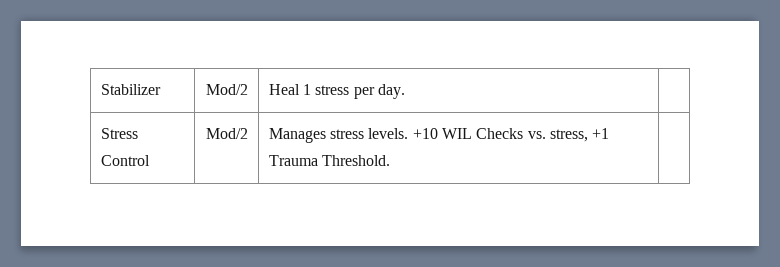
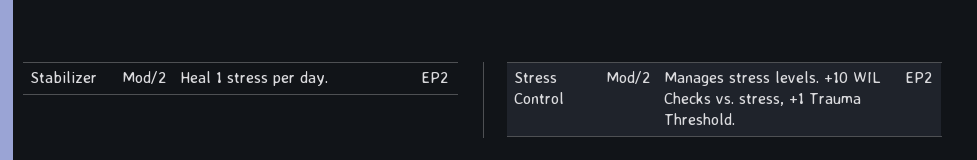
- Stabilizer | Mod/2 | Heal 1 stress per day. |
+ Stabilizer | Mod/2 | Heal 1 stress per day. | EP2
- Stress Control | Mod/2 | Manages stress levels. +10 WIL Checks vs. stress, +1 Trauma Threshold. |
+ Stress Control | Mod/2 | Manages stress levels. +10 WIL Checks vs. stress, +1 Trauma Threshold. | EP2

